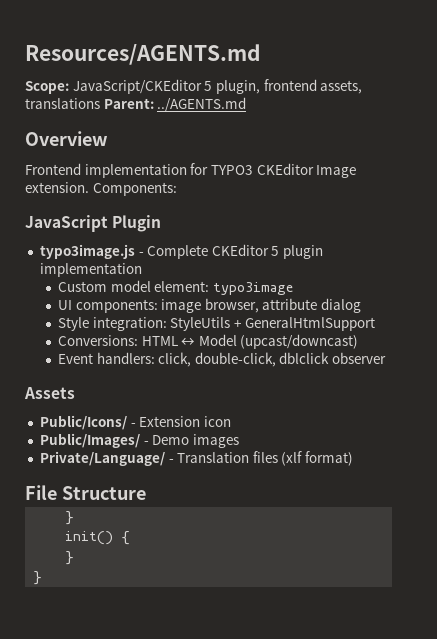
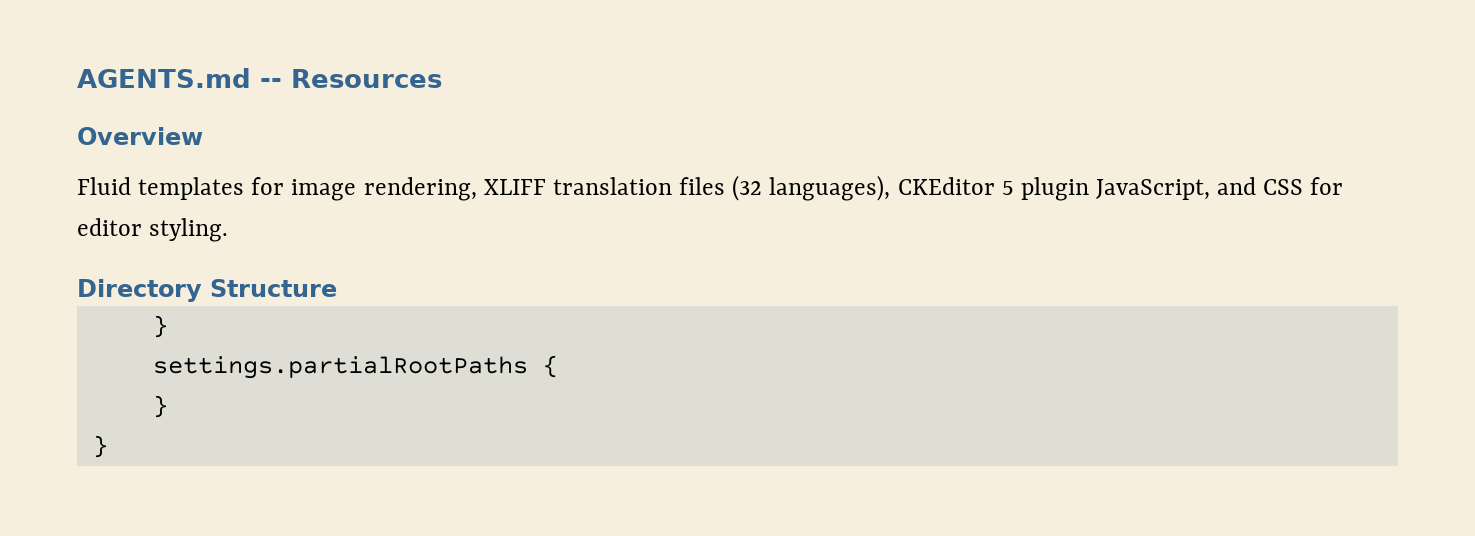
- Resources/AGENTS.md
- Scope: JavaScript/CKEditor 5 plugin, frontend assets, translations Parent: ../AGENTS.md
+ AGENTS.md -- Resources
  Overview
- Frontend implementation for TYPO3 CKEditor Image extension. Components:
- JavaScript Plugin
- typo3image.js - Complete CKEditor 5 plugin implementation
- Custom model element: typo3image
- UI components: image browser, attribute dialog
- Style integration: StyleUtils + GeneralHtmlSupport
- Conversions: HTML ↔ Model (upcast/downcast)
- Event handlers: click, double-click, dblclick observer
- Assets
- Public/Icons/ - Extension icon
- Public/Images/ - Demo images
- Private/Language/ - Translation files (xlf format)
- File Structure
+ Fluid templates for image rendering, XLIFF translation files (32 languages), CKEditor 5 plugin JavaScript, and CSS for editor styling.
+ Directory Structure
- init() {
+ settings.partialRootPaths {

